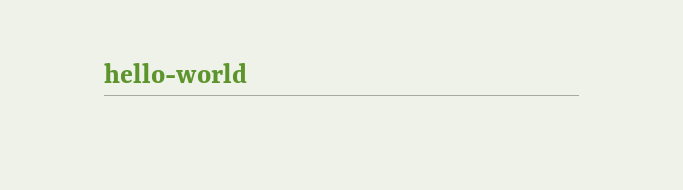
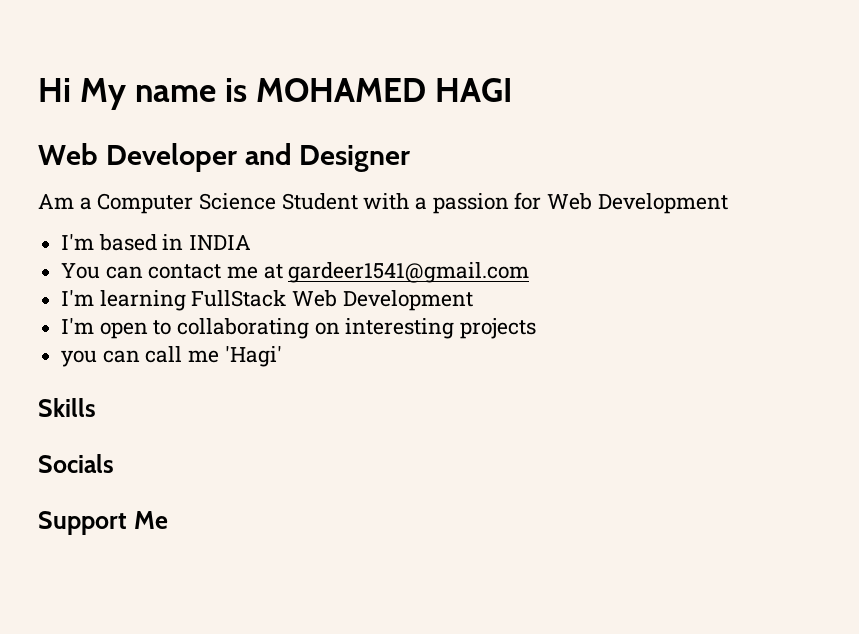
- hello-world
+ Hi My name is MOHAMED HAGI
+ Web Developer and Designer
+ Am a Computer Science Student with a passion for Web Development
+ I'm based in INDIA
+ You can contact me at gardeer1541@gmail.com
+ I'm learning FullStack Web Development
+ I'm open to collaborating on interesting projects
+ you can call me 'Hagi'
+ Skills
+ Socials
+ Support Me

